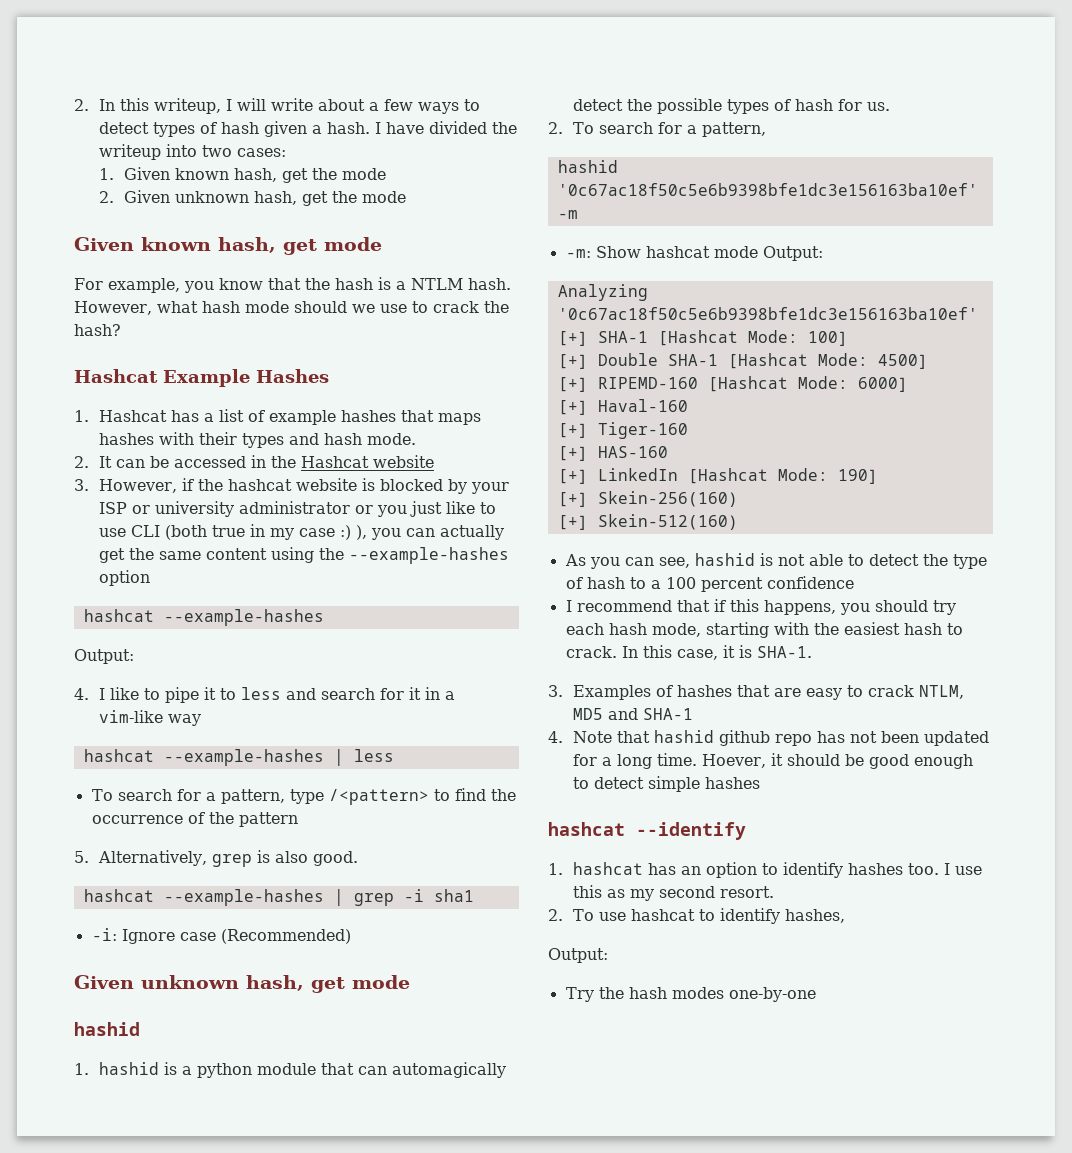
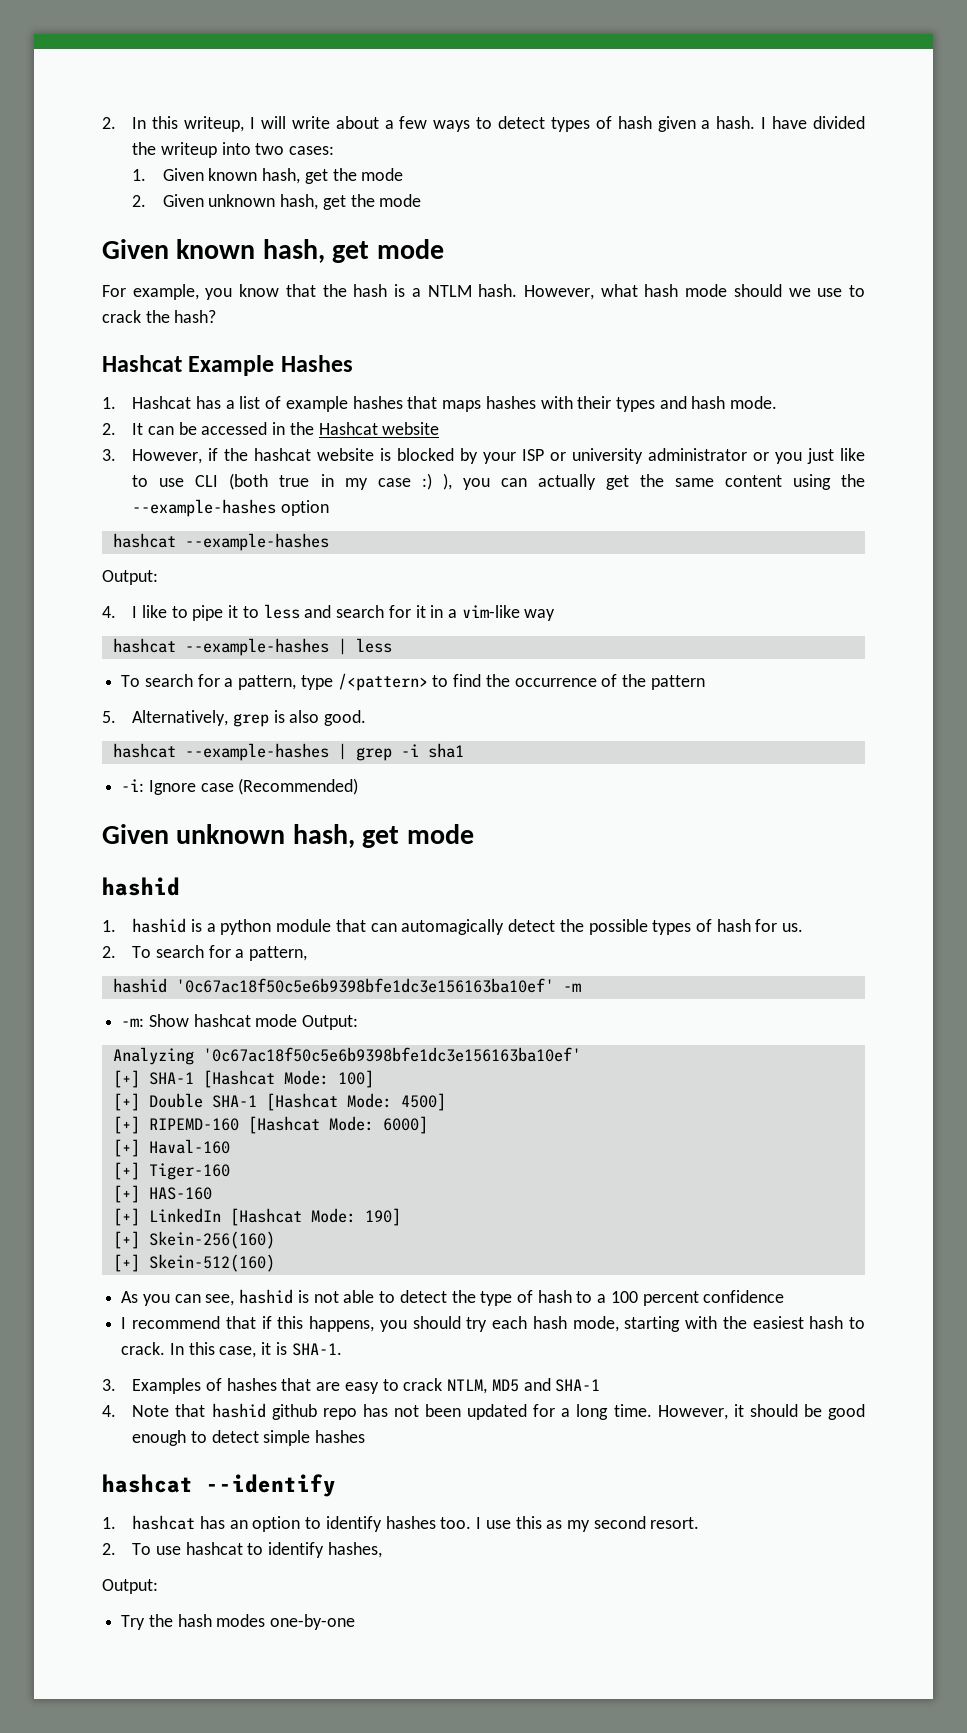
- Hoever, it should be good enough to detect simple hashes
+ However, it should be good enough to detect simple hashes

